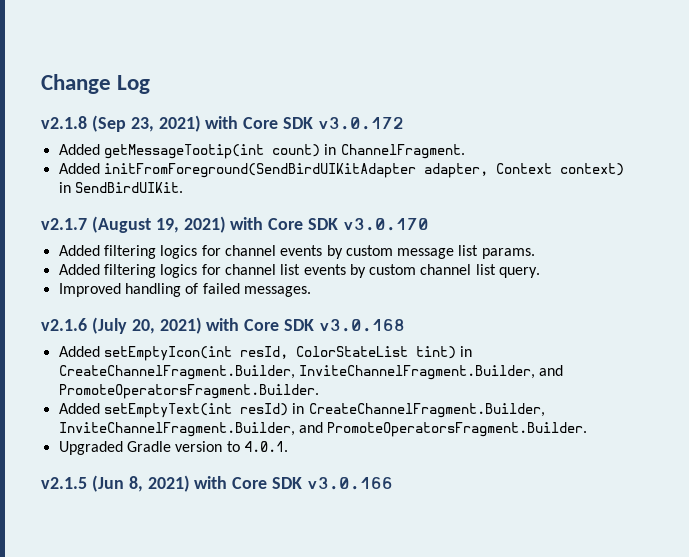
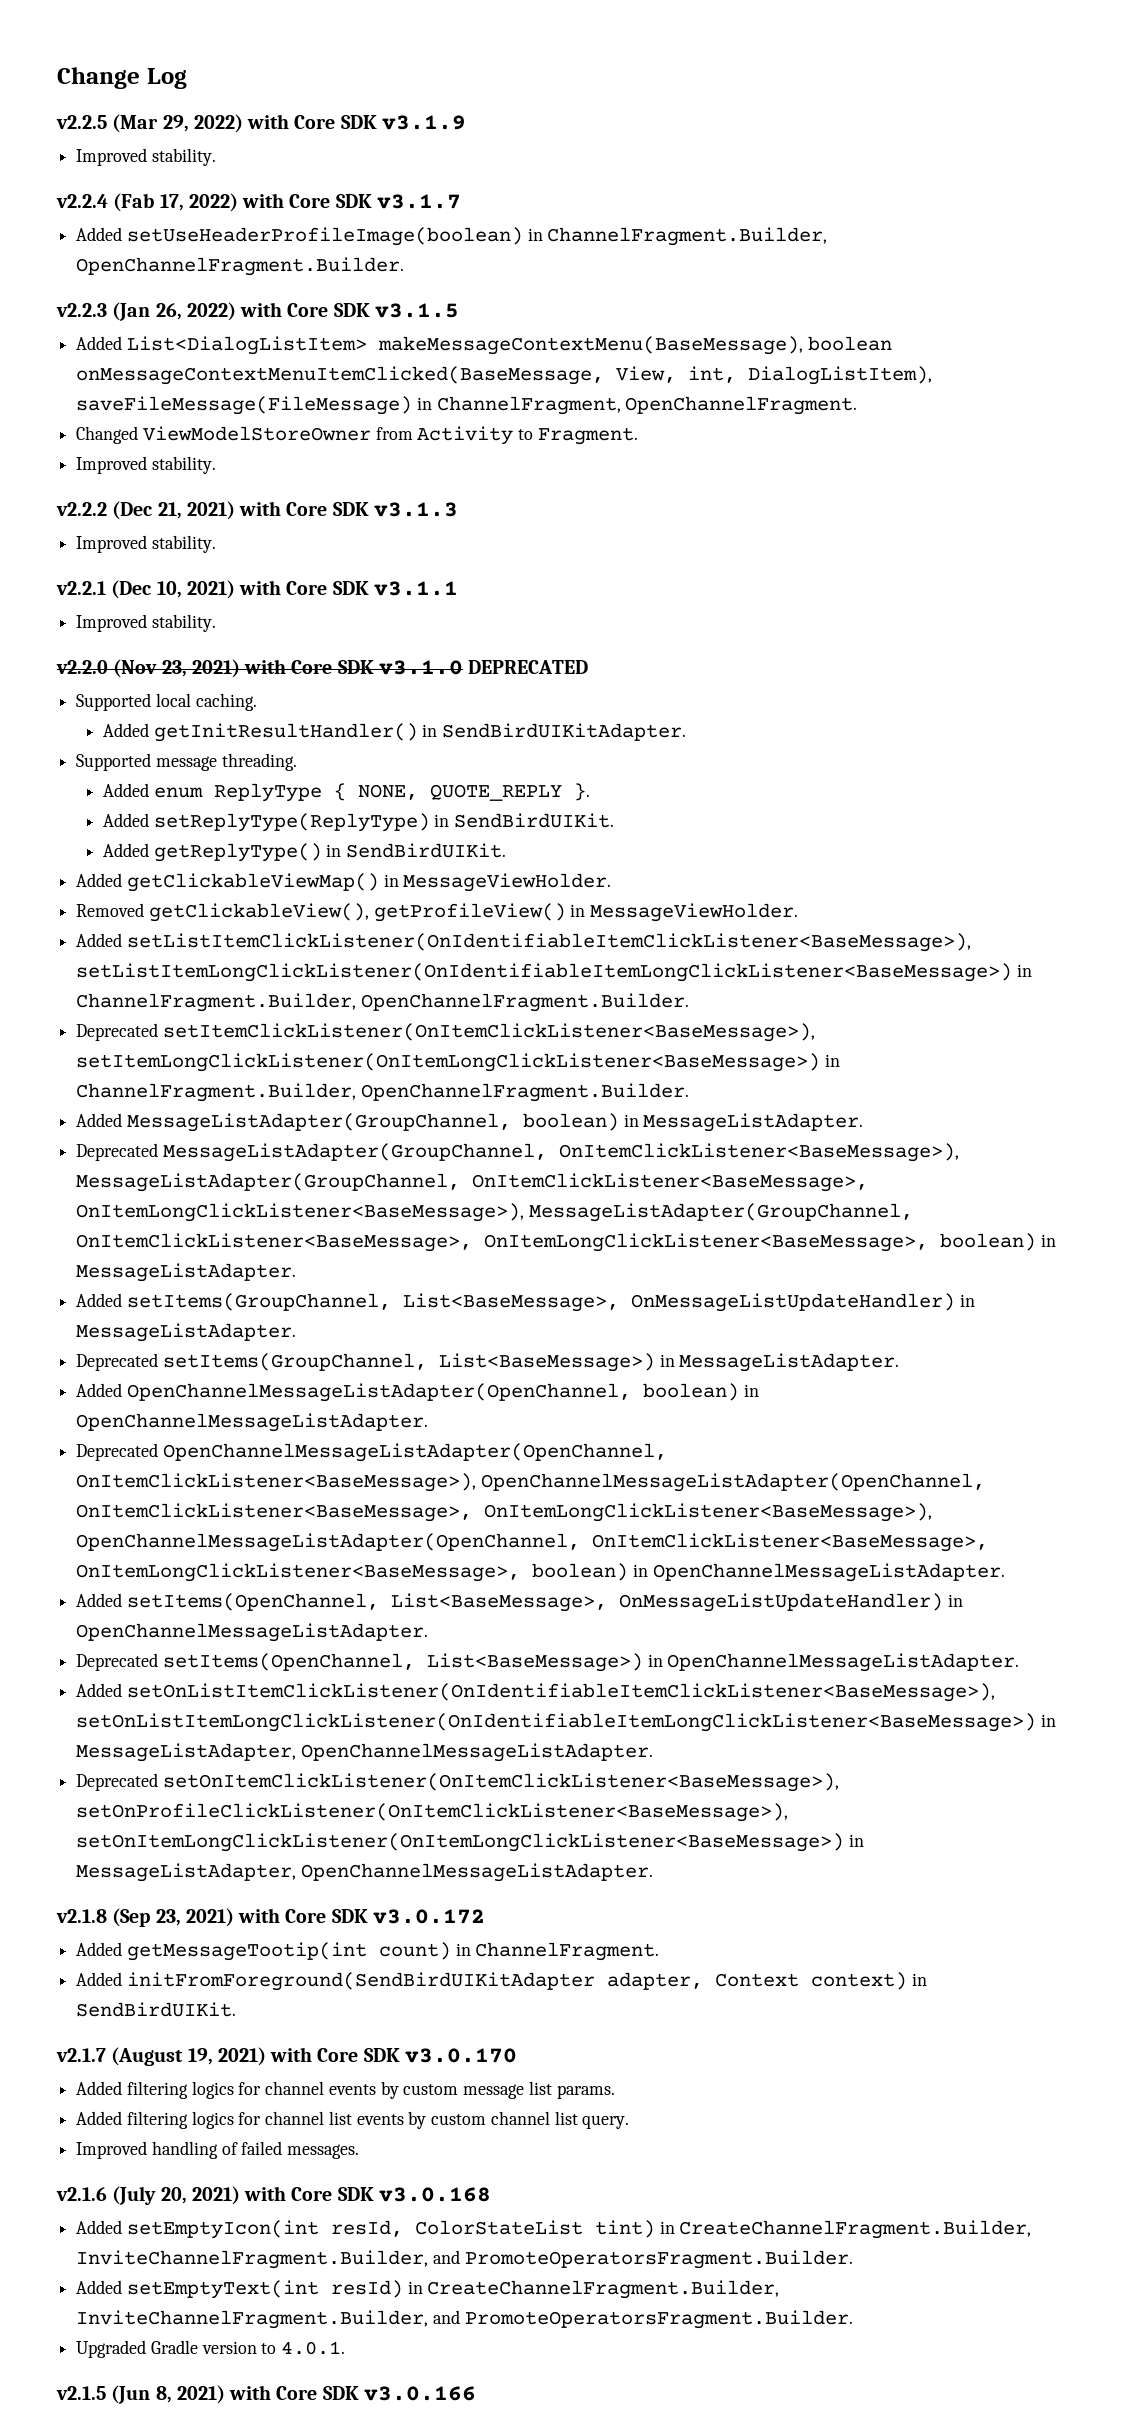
+ v2.2.5 (Mar 29, 2022) with Core SDK v3.1.9
+ Improved stability.
+ v2.2.4 (Fab 17, 2022) with Core SDK v3.1.7
+ Added setUseHeaderProfileImage(boolean) in ChannelFragment.Builder, OpenChannelFragment.Builder.
+ v2.2.3 (Jan 26, 2022) with Core SDK v3.1.5
+ Added List<DialogListItem> makeMessageContextMenu(BaseMessage), boolean onMessageContextMenuItemClicked(BaseMessage, View, int, DialogListItem), saveFileMessage(FileMessage) in ChannelFragment, OpenChannelFragment.
+ Changed ViewModelStoreOwner from Activity to Fragment.
+ Improved stability.
+ v2.2.2 (Dec 21, 2021) with Core SDK v3.1.3
+ Improved stability.
+ v2.2.1 (Dec 10, 2021) with Core SDK v3.1.1
+ Improved stability.
+ v2.2.0 (Nov 23, 2021) with Core SDK v3.1.0 DEPRECATED
+ Supported local caching.
+ Added getInitResultHandler() in SendBirdUIKitAdapter.
+ Supported message threading.
+ Added enum ReplyType { NONE, QUOTE_REPLY }.
+ Added setReplyType(ReplyType) in SendBirdUIKit.
+ Added getReplyType() in SendBirdUIKit.
+ Added getClickableViewMap() in MessageViewHolder.
+ Removed getClickableView(), getProfileView() in MessageViewHolder.
+ Added setListItemClickListener(OnIdentifiableItemClickListener<BaseMessage>), setListItemLongClickListener(OnIdentifiableItemLongClickListener<BaseMessage>) in ChannelFragment.Builder, OpenChannelFragment.Builder.
+ Deprecated setItemClickListener(OnItemClickListener<BaseMessage>), setItemLongClickListener(OnItemLongClickListener<BaseMessage>) in ChannelFragment.Builder, OpenChannelFragment.Builder.
+ Added MessageListAdapter(GroupChannel, boolean) in MessageListAdapter.
+ Deprecated MessageListAdapter(GroupChannel, OnItemClickListener<BaseMessage>), MessageListAdapter(GroupChannel, OnItemClickListener<BaseMessage>, OnItemLongClickListener<BaseMessage>), MessageListAdapter(GroupChannel, OnItemClickListener<BaseMessage>, OnItemLongClickListener<BaseMessage>, boolean) in MessageListAdapter.
+ Added setItems(GroupChannel, List<BaseMessage>, OnMessageListUpdateHandler) in MessageListAdapter.
+ Deprecated setItems(GroupChannel, List<BaseMessage>) in MessageListAdapter.
+ Added OpenChannelMessageListAdapter(OpenChannel, boolean) in OpenChannelMessageListAdapter.
+ Deprecated OpenChannelMessageListAdapter(OpenChannel, OnItemClickListener<BaseMessage>), OpenChannelMessageListAdapter(OpenChannel, OnItemClickListener<BaseMessage>, OnItemLongClickListener<BaseMessage>), OpenChannelMessageListAdapter(OpenChannel, OnItemClickListener<BaseMessage>, OnItemLongClickListener<BaseMessage>, boolean) in OpenChannelMessageListAdapter.
+ Added setItems(OpenChannel, List<BaseMessage>, OnMessageListUpdateHandler) in OpenChannelMessageListAdapter.
+ Deprecated setItems(OpenChannel, List<BaseMessage>) in OpenChannelMessageListAdapter.
+ Added setOnListItemClickListener(OnIdentifiableItemClickListener<BaseMessage>), setOnListItemLongClickListener(OnIdentifiableItemLongClickListener<BaseMessage>) in MessageListAdapter, OpenChannelMessageListAdapter.
+ Deprecated setOnItemClickListener(OnItemClickListener<BaseMessage>), setOnProfileClickListener(OnItemClickListener<BaseMessage>), setOnItemLongClickListener(OnItemLongClickListener<BaseMessage>) in MessageListAdapter, OpenChannelMessageListAdapter.

